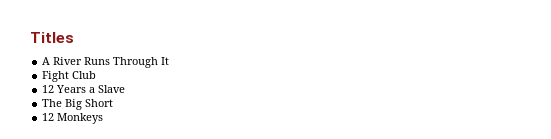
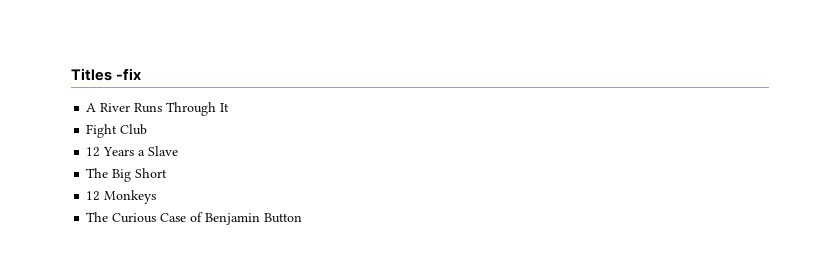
- Titles
+ Titles -fix
+ The Curious Case of Benjamin Button

